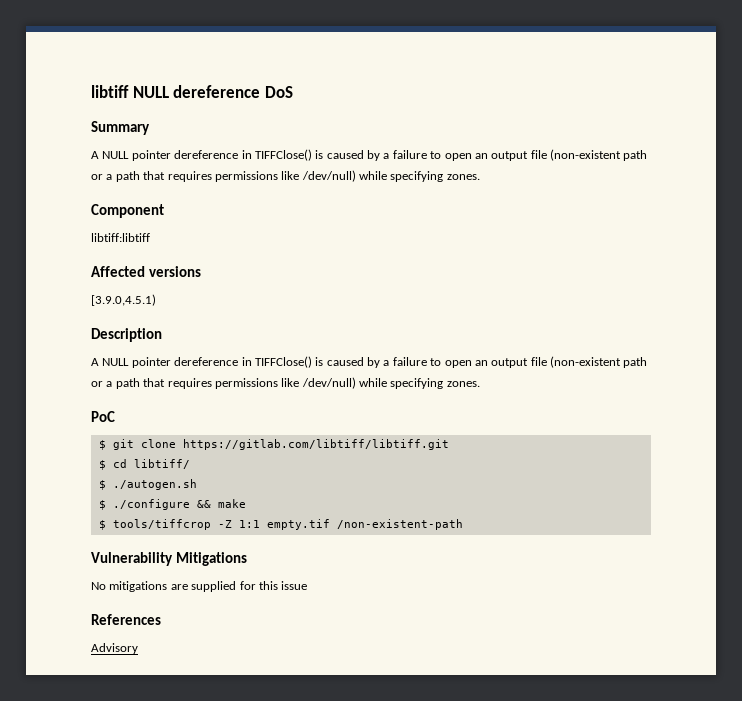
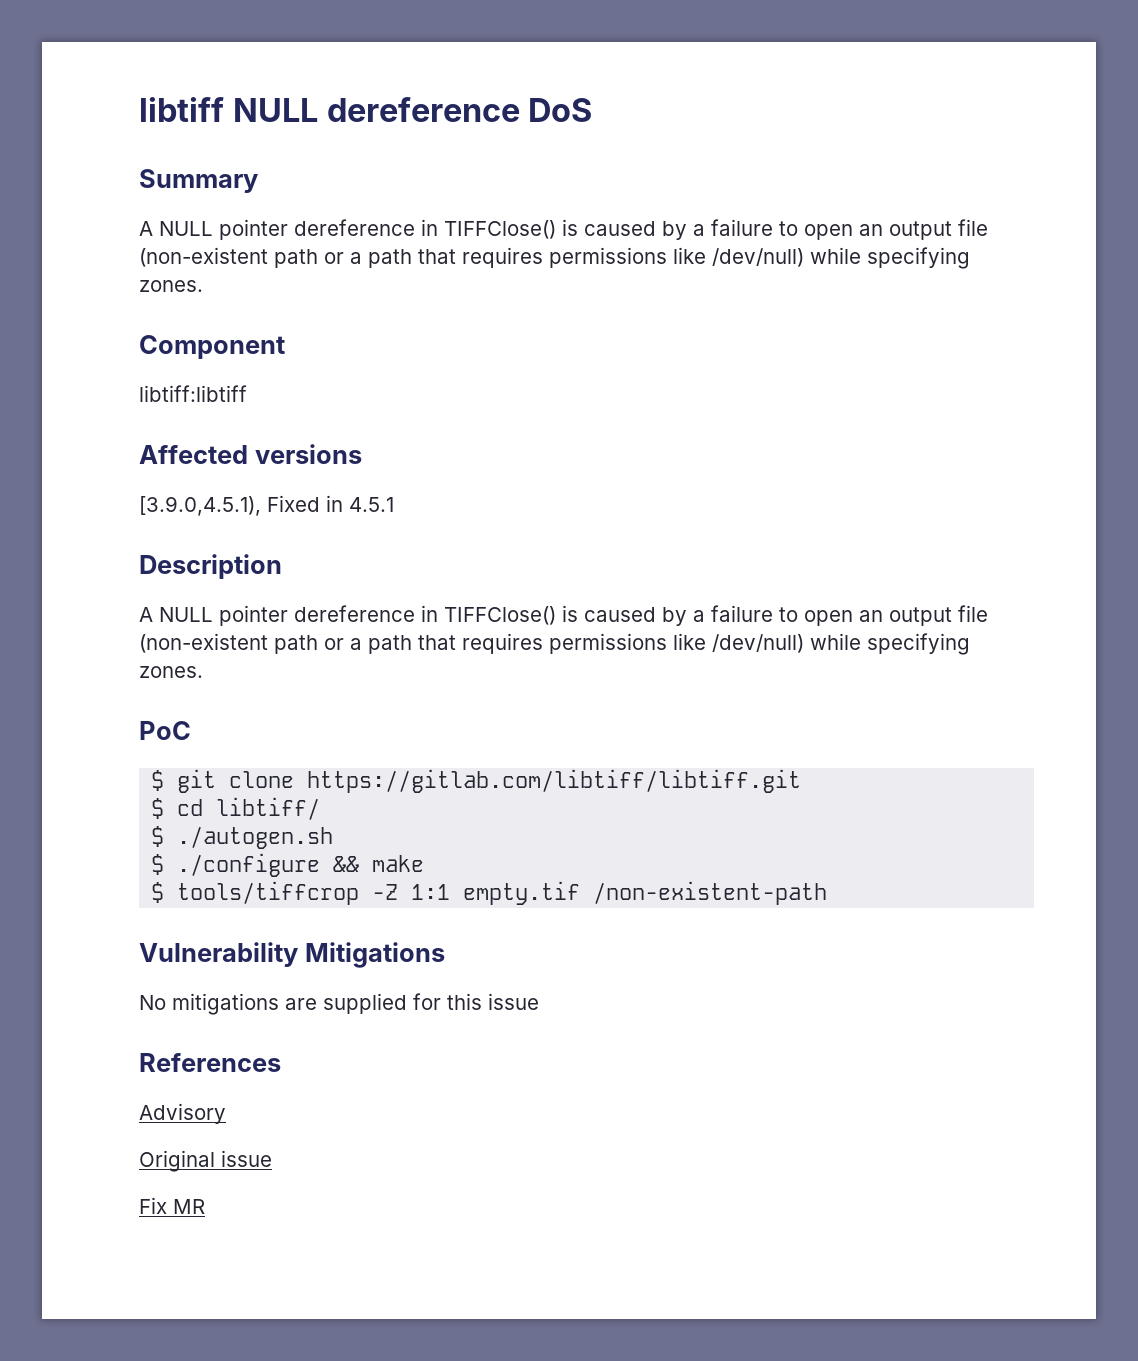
- [3.9.0,4.5.1)
+ [3.9.0,4.5.1), Fixed in 4.5.1
+ Original issue
+ Fix MR

